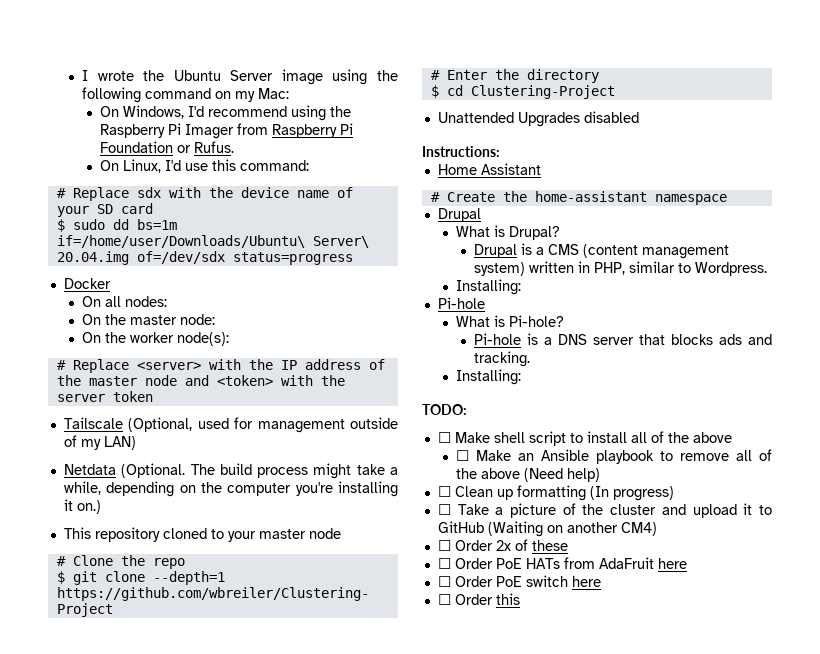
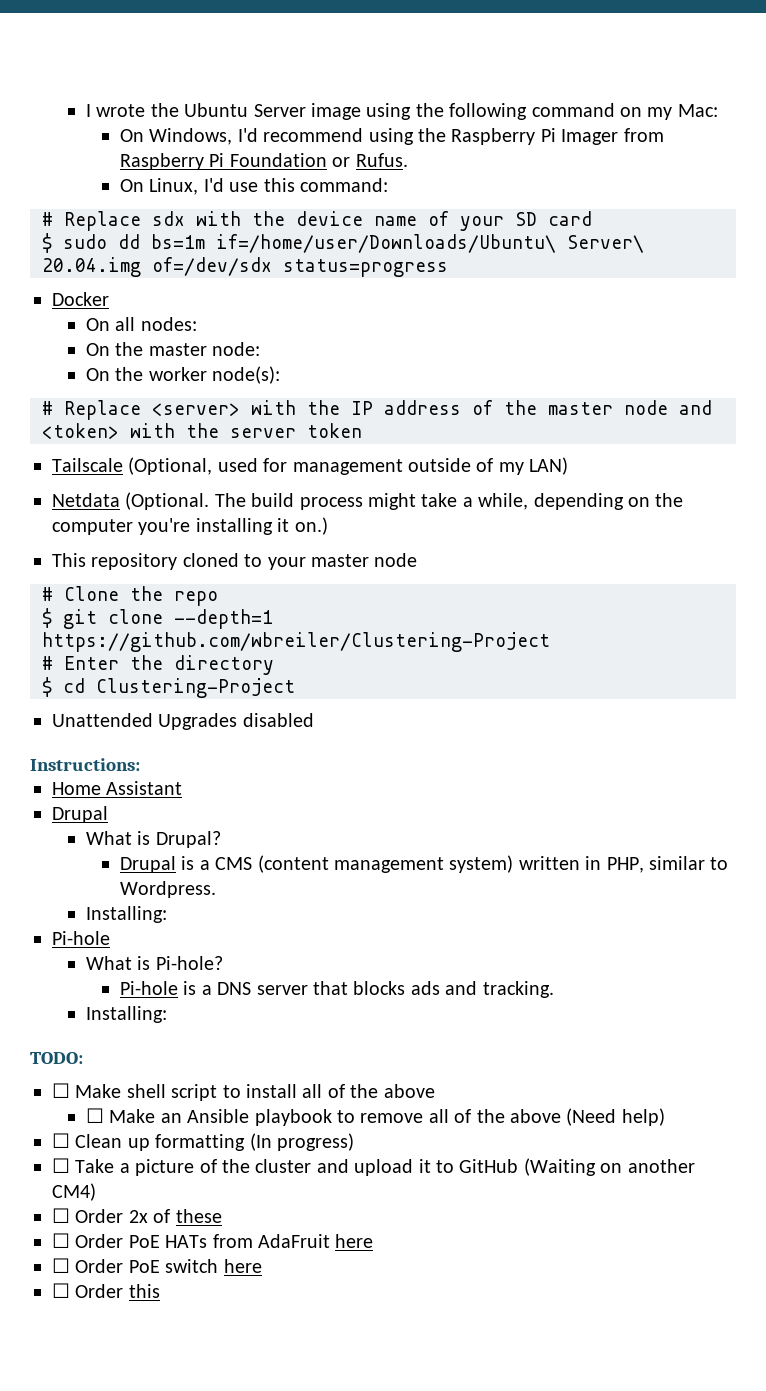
- # Create the home-assistant namespace

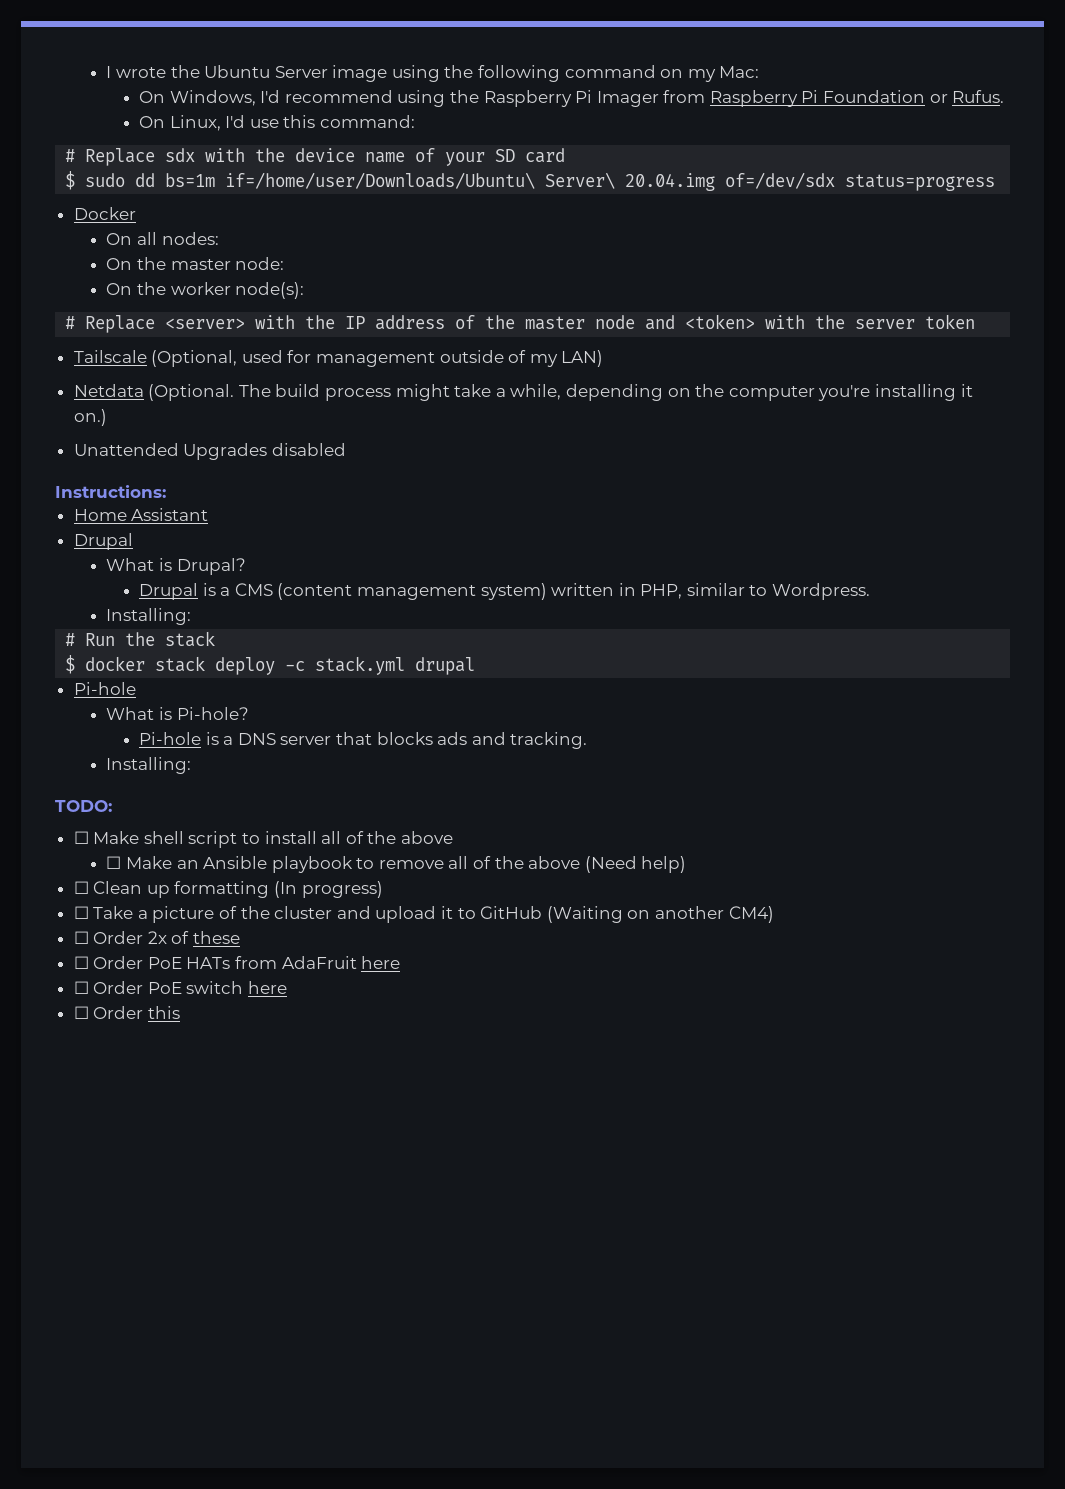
- This repository cloned to your master node
- # Clone the repo
- $ git clone --depth=1 https://github.com/wbreiler/Clustering-Project
- # Enter the directory
- $ cd Clustering-Project
+ # Run the stack
+ $ docker stack deploy -c stack.yml drupal

